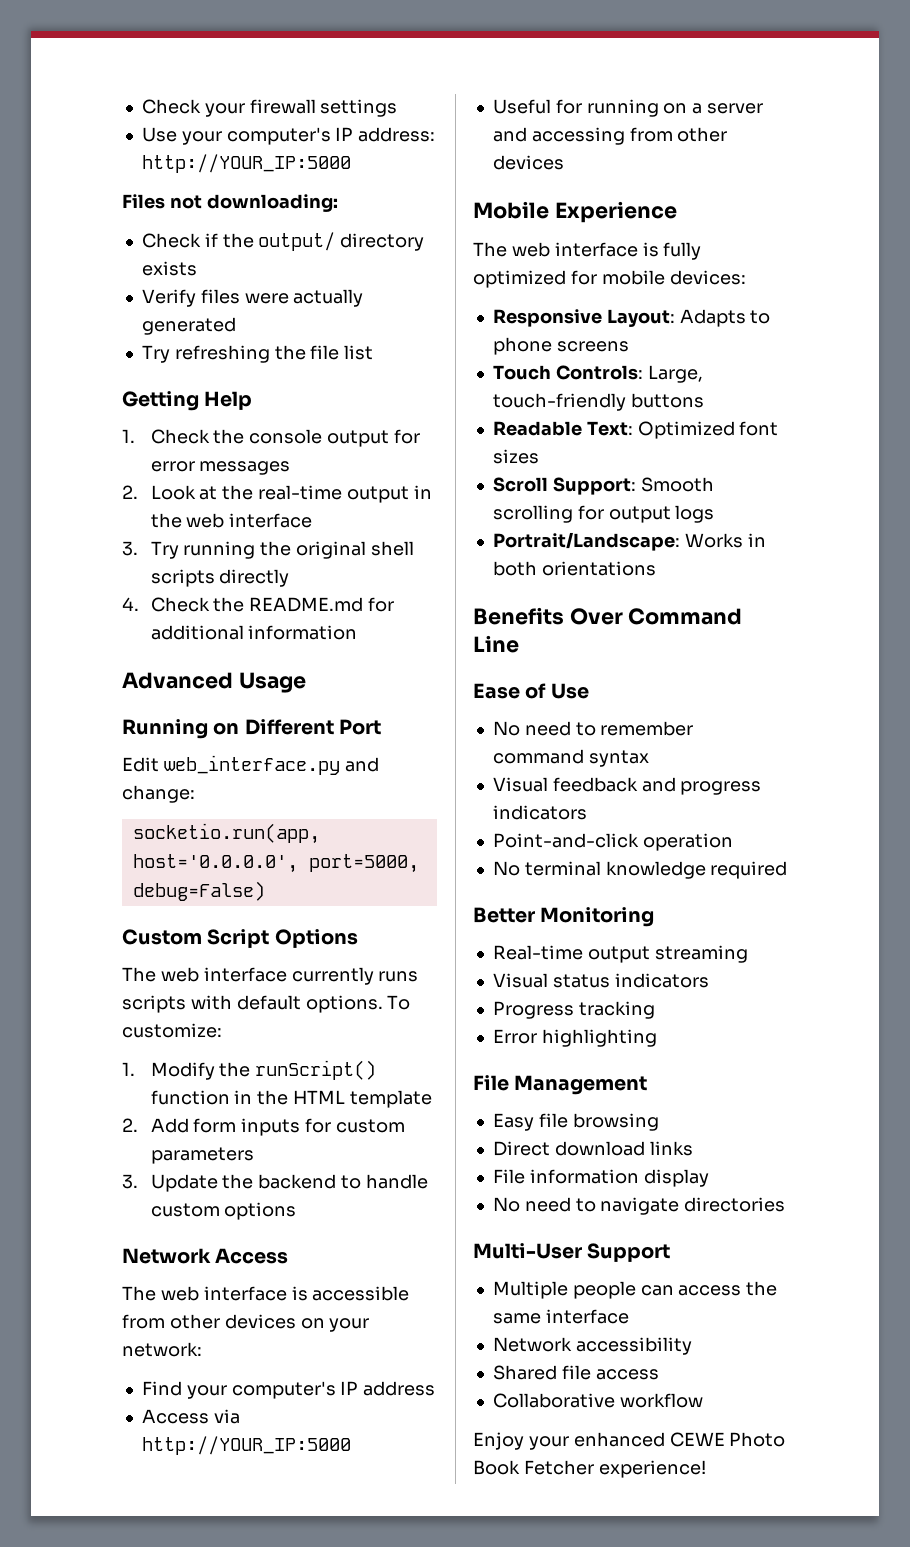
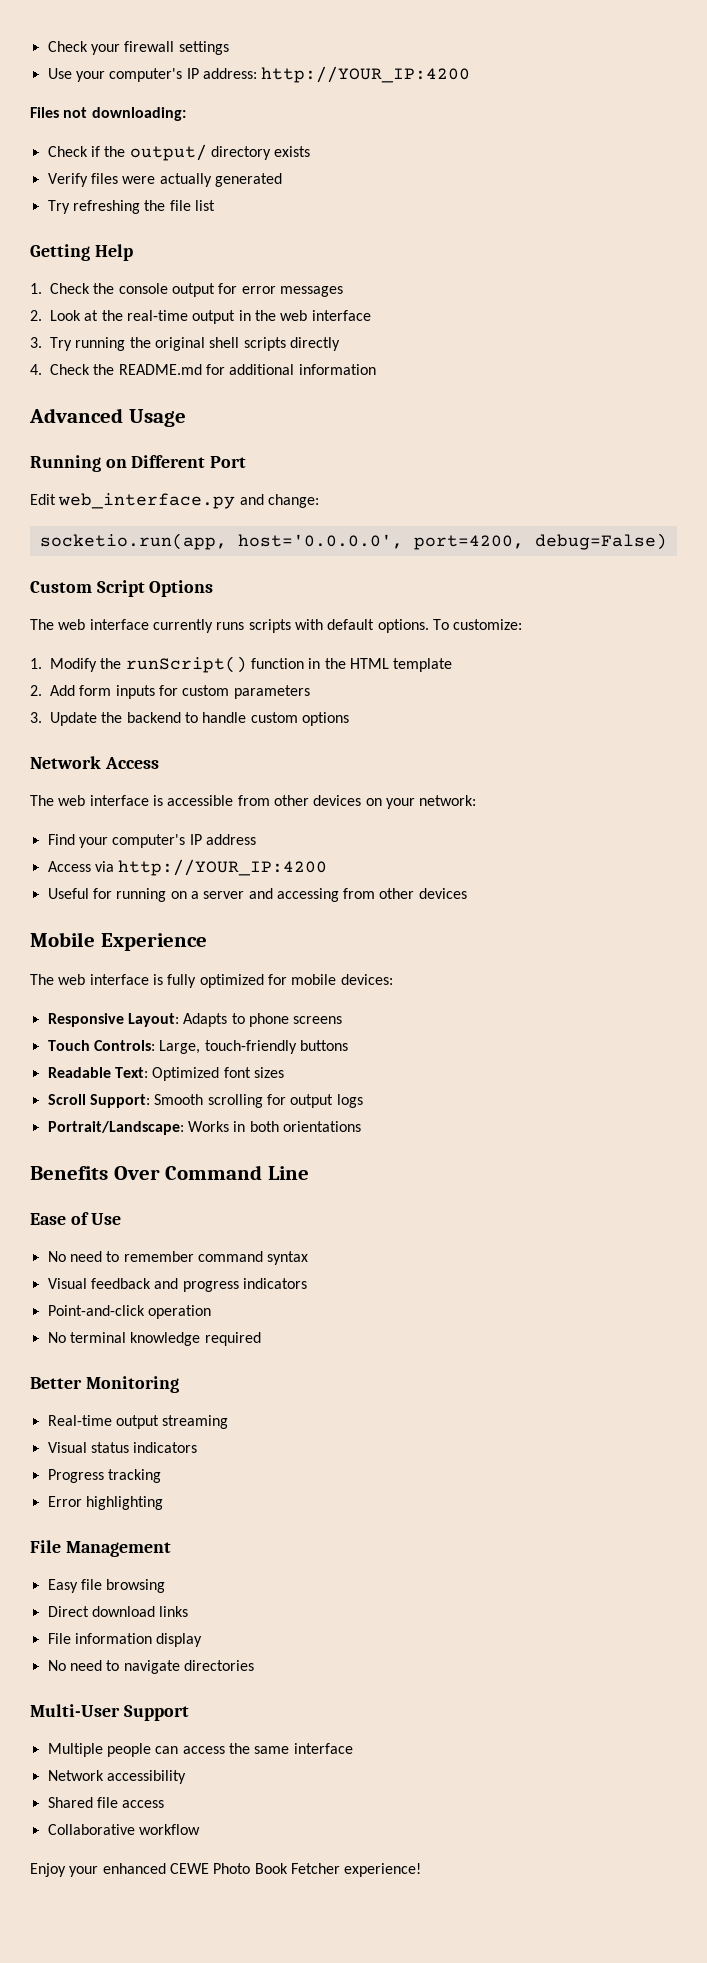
- Use your computer's IP address: http://YOUR_IP:5000
+ Use your computer's IP address: http://YOUR_IP:4200
- socketio.run(app, host='0.0.0.0', port=5000, debug=False)
+ socketio.run(app, host='0.0.0.0', port=4200, debug=False)
- Access via http://YOUR_IP:5000
+ Access via http://YOUR_IP:4200

